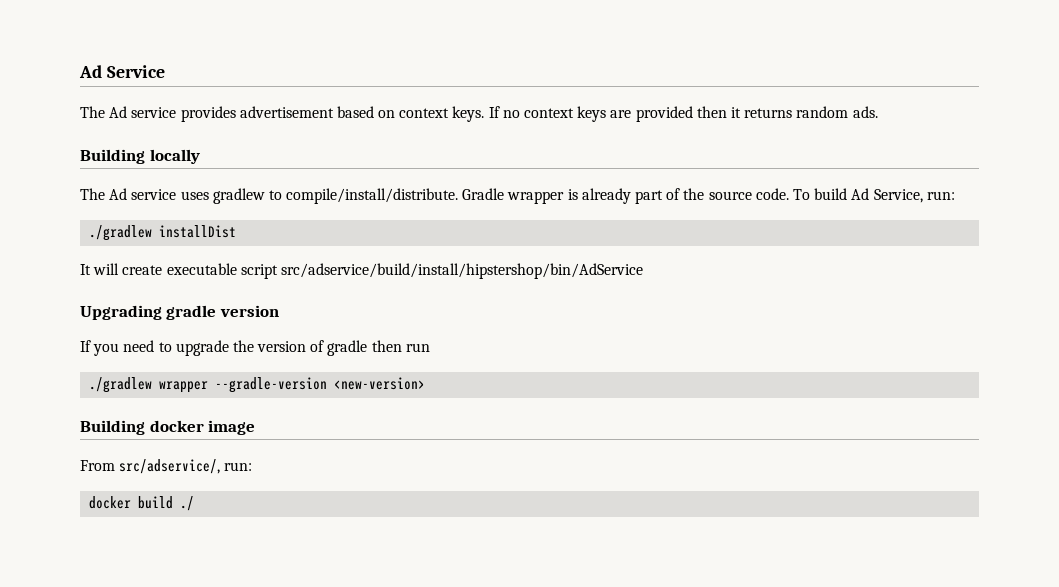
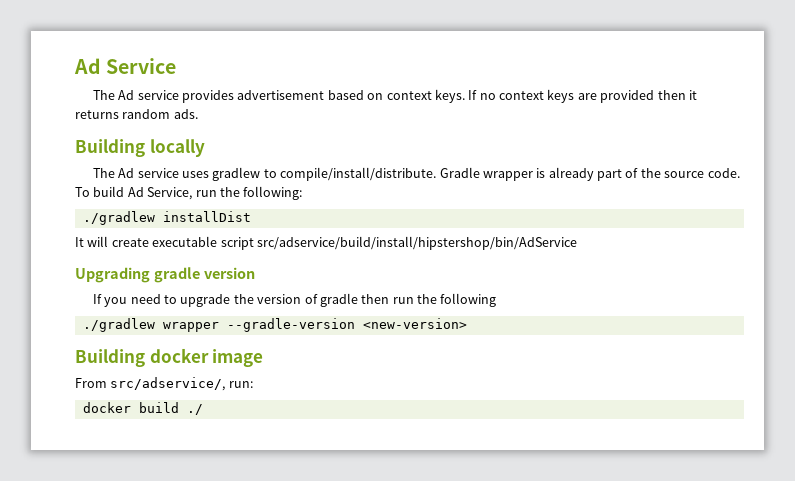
- To build Ad Service, run:
+ To build Ad Service, run the following:
- If you need to upgrade the version of gradle then run
+ If you need to upgrade the version of gradle then run the following

